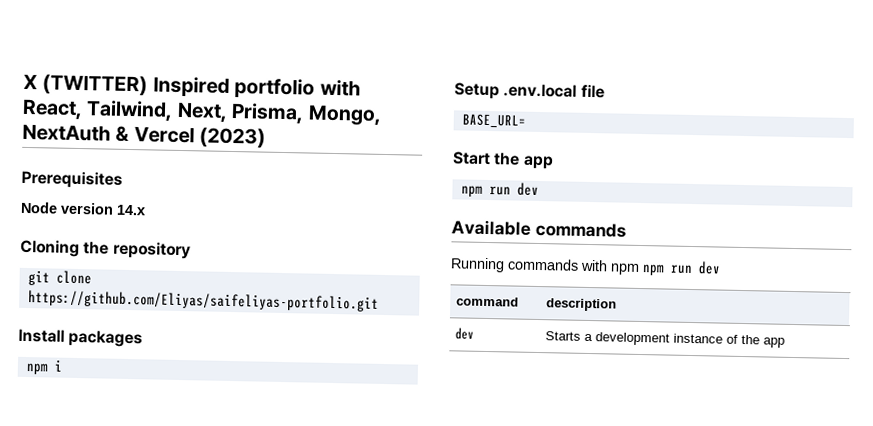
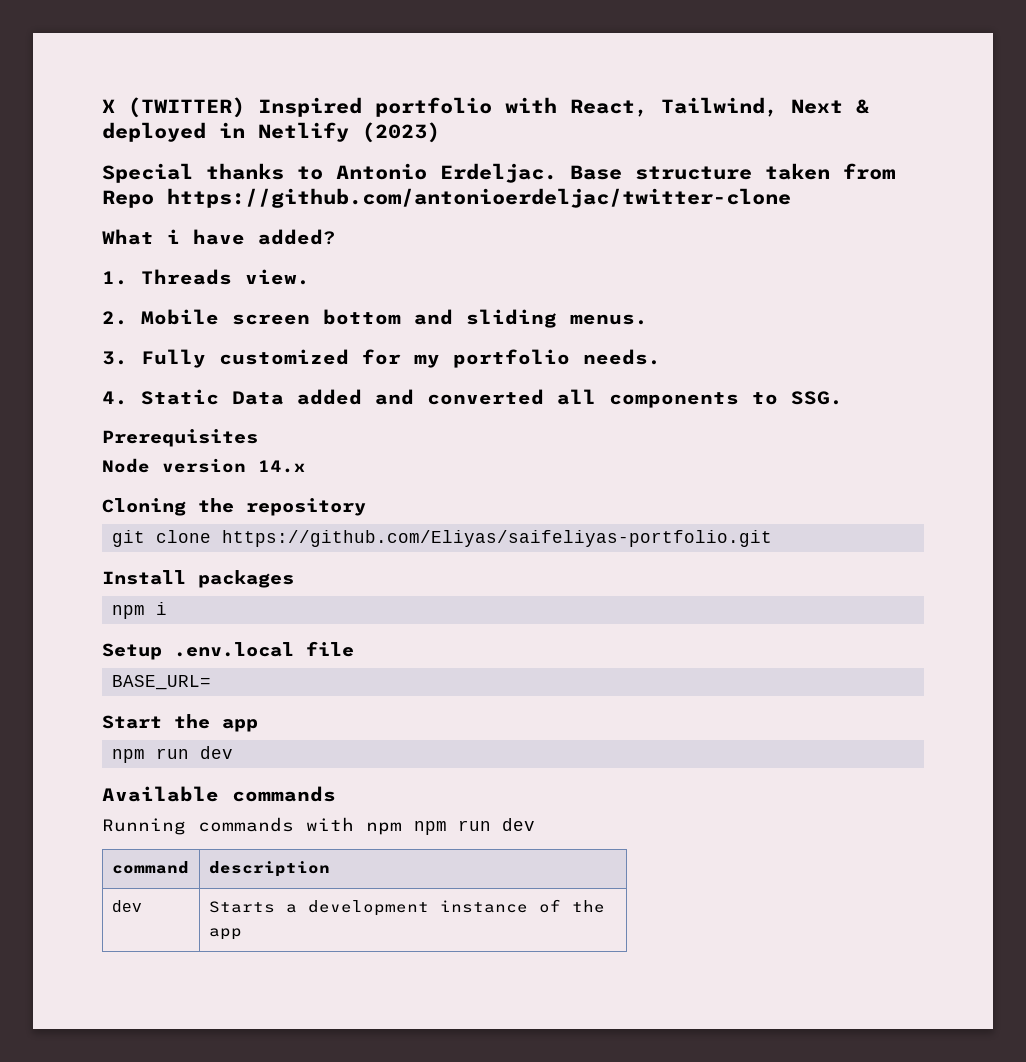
- X (TWITTER) Inspired portfolio with React, Tailwind, Next, Prisma, Mongo, NextAuth & Vercel (2023)
+ X (TWITTER) Inspired portfolio with React, Tailwind, Next & deployed in Netlify (2023)
+ Special thanks to Antonio Erdeljac. Base structure taken from Repo https://github.com/antonioerdeljac/twitter-clone
+ What i have added?
+ 1. Threads view.
+ 2. Mobile screen bottom and sliding menus.
+ 3. Fully customized for my portfolio needs.
+ 4. Static Data added and converted all components to SSG.

